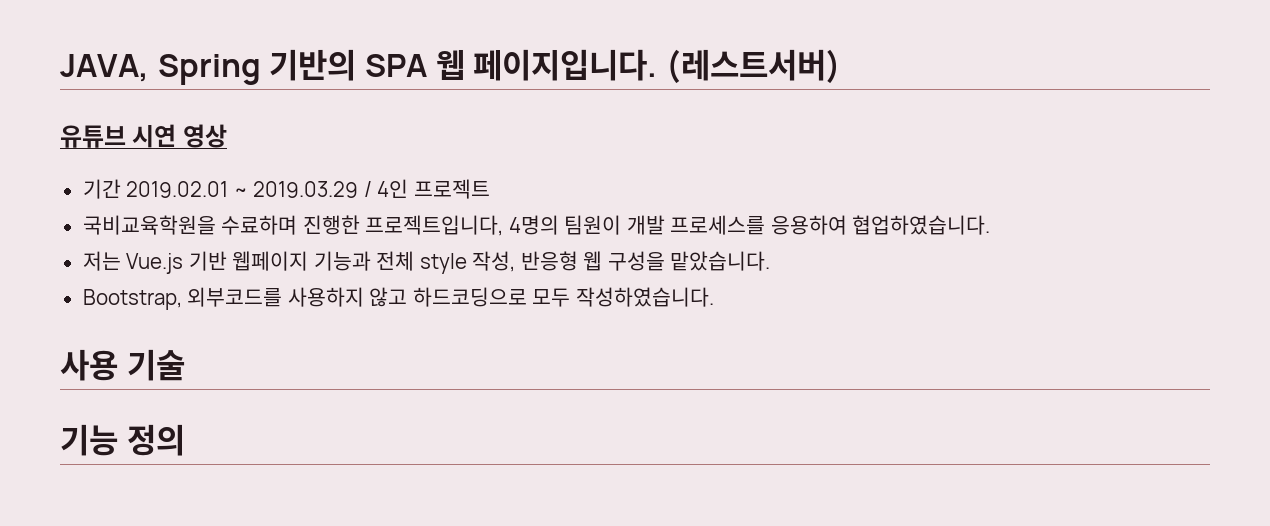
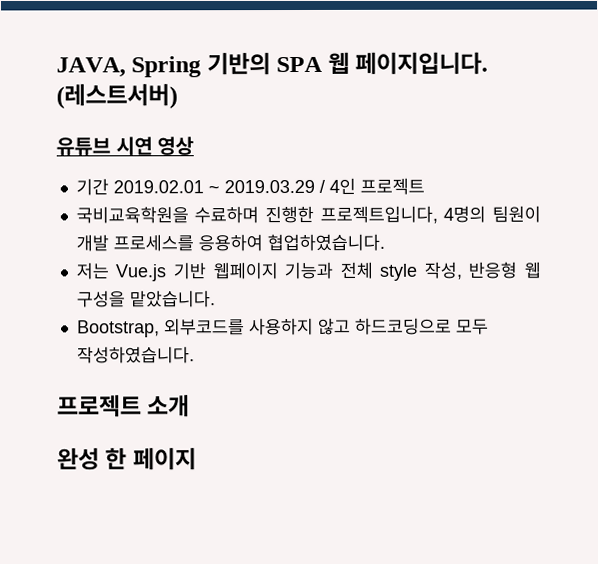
- 사용 기술
- 기능 정의
+ 프로젝트 소개
+ 완성 한 페이지

